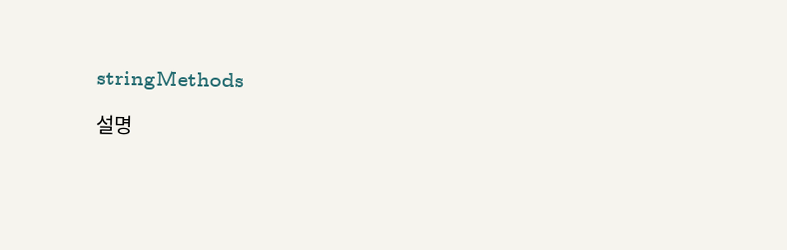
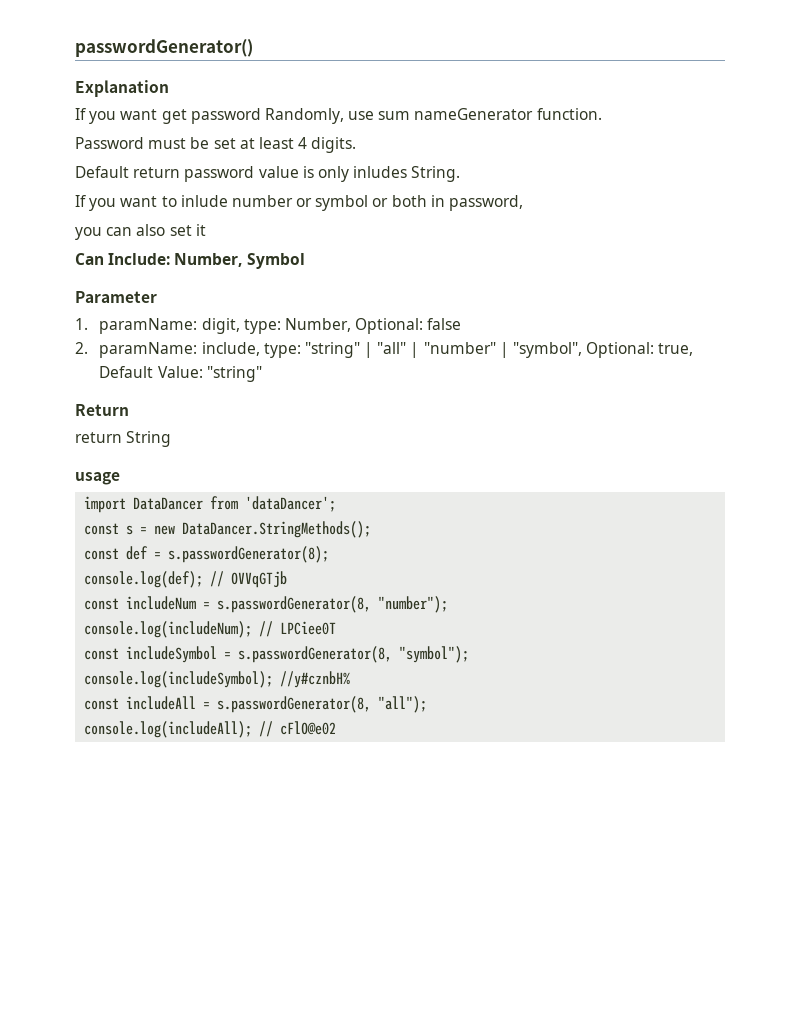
- stringMethods
- 설명
+ passwordGenerator()
+ Explanation
+ If you want get password Randomly, use sum nameGenerator function.
+ Password must be set at least 4 digits.
+ Default return password value is only inludes String.
+ If you want to inlude number or symbol or both in password,
+ you can also set it
+ Can Include: Number, Symbol
+ Parameter
+ 1. paramName: digit, type: Number, Optional: false
+ 2. paramName: include, type: "string" | "all" | "number" | "symbol", Optional: true, Default Value: "string"
+ Return
+ return String
+ usage
+ import DataDancer from 'dataDancer';
+ const s = new DataDancer.StringMethods();
+ const def = s.passwordGenerator(8);
+ console.log(def); // OVVqGTjb
+ const includeNum = s.passwordGenerator(8, "number");
+ console.log(includeNum); // LPCiee0T
+ const includeSymbol = s.passwordGenerator(8, "symbol");
+ console.log(includeSymbol); //y#cznbH%
+ const includeAll = s.passwordGenerator(8, "all");
+ console.log(includeAll); // cFlO@e02

